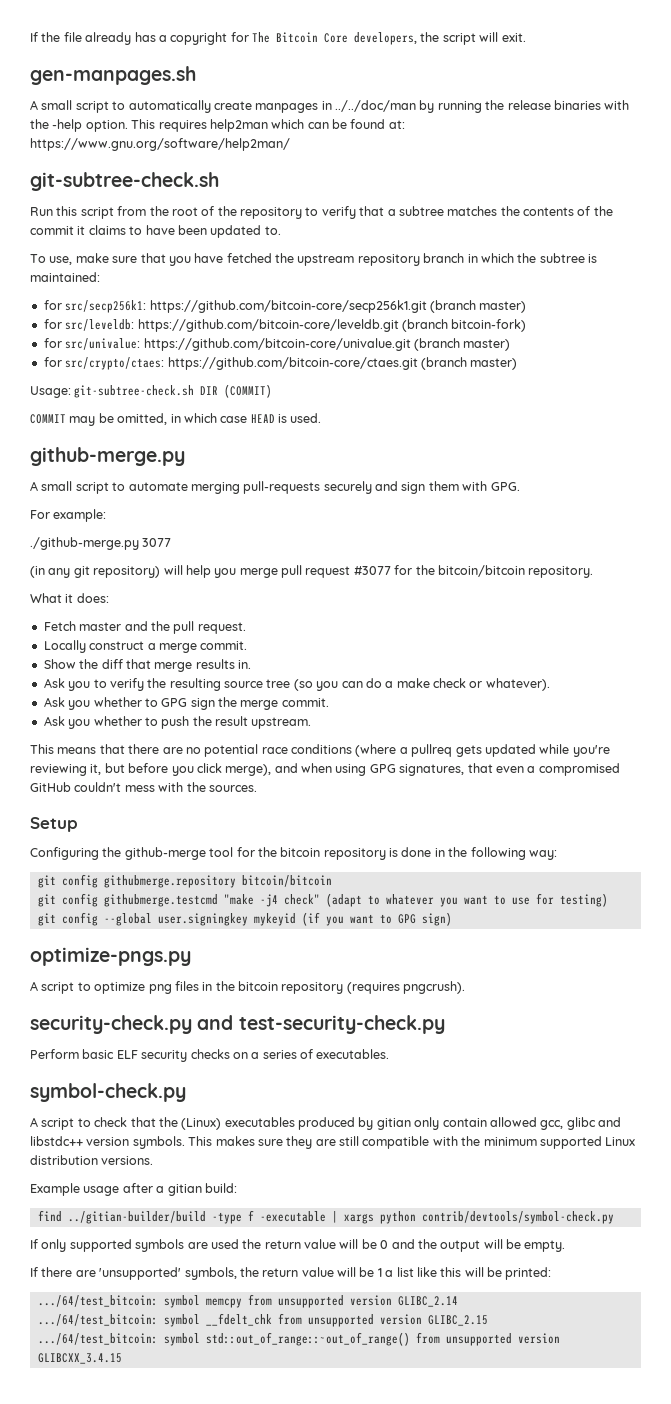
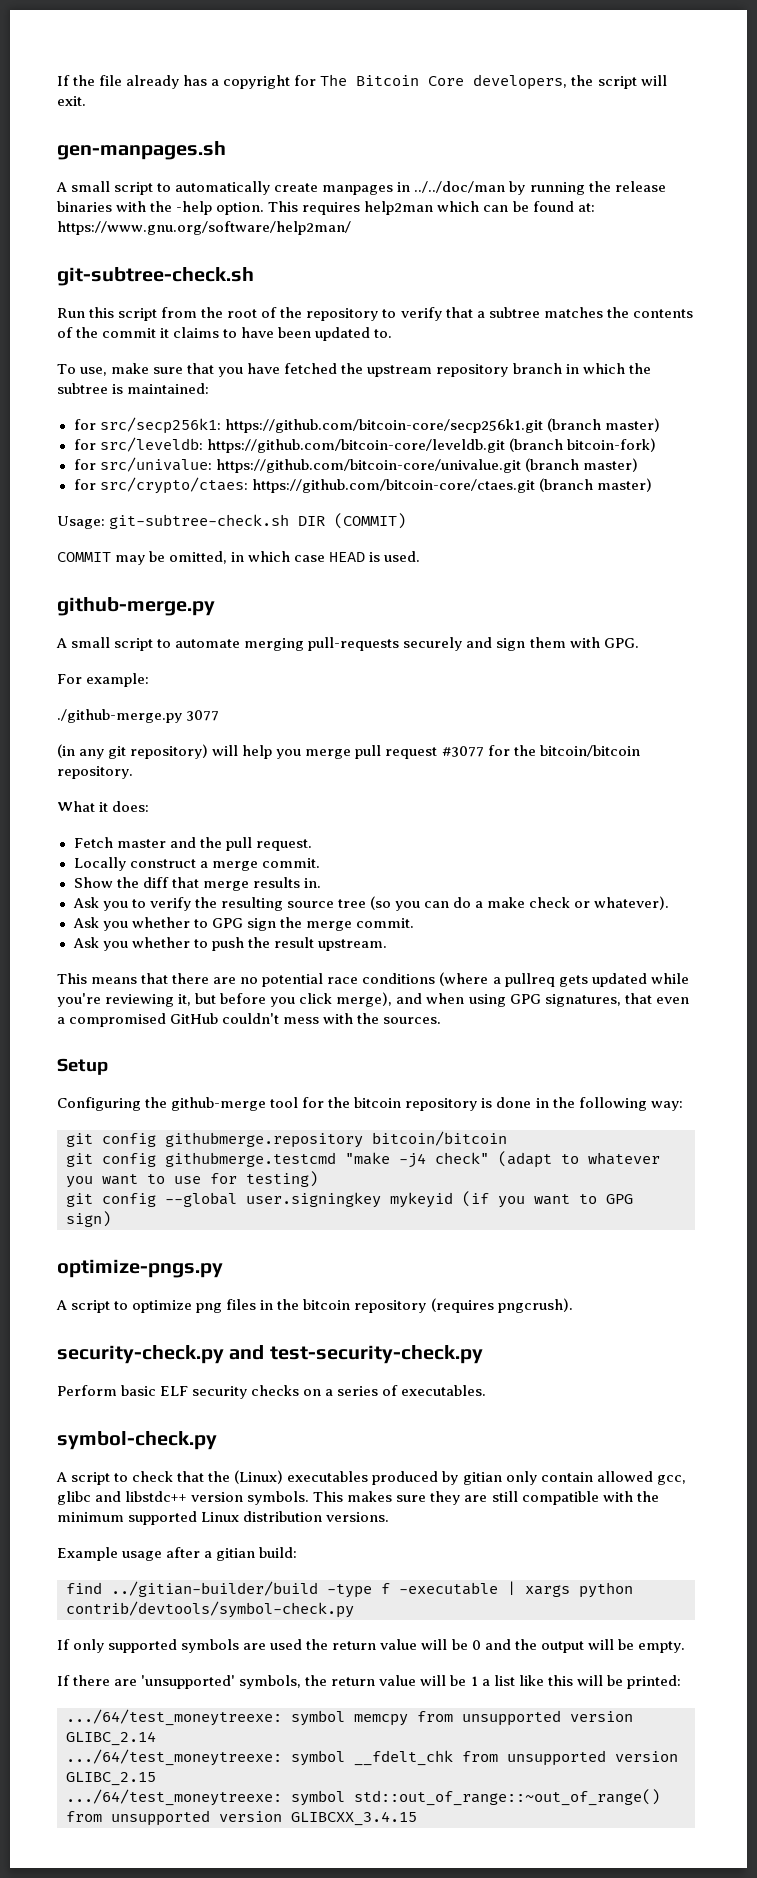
- .../64/test_bitcoin: symbol memcpy from unsupported version GLIBC_2.14
+ .../64/test_moneytreexe: symbol memcpy from unsupported version GLIBC_2.14
- .../64/test_bitcoin: symbol __fdelt_chk from unsupported version GLIBC_2.15
+ .../64/test_moneytreexe: symbol __fdelt_chk from unsupported version GLIBC_2.15
- .../64/test_bitcoin: symbol std::out_of_range::~out_of_range() from unsupported version GLIBCXX_3.4.15
+ .../64/test_moneytreexe: symbol std::out_of_range::~out_of_range() from unsupported version GLIBCXX_3.4.15

